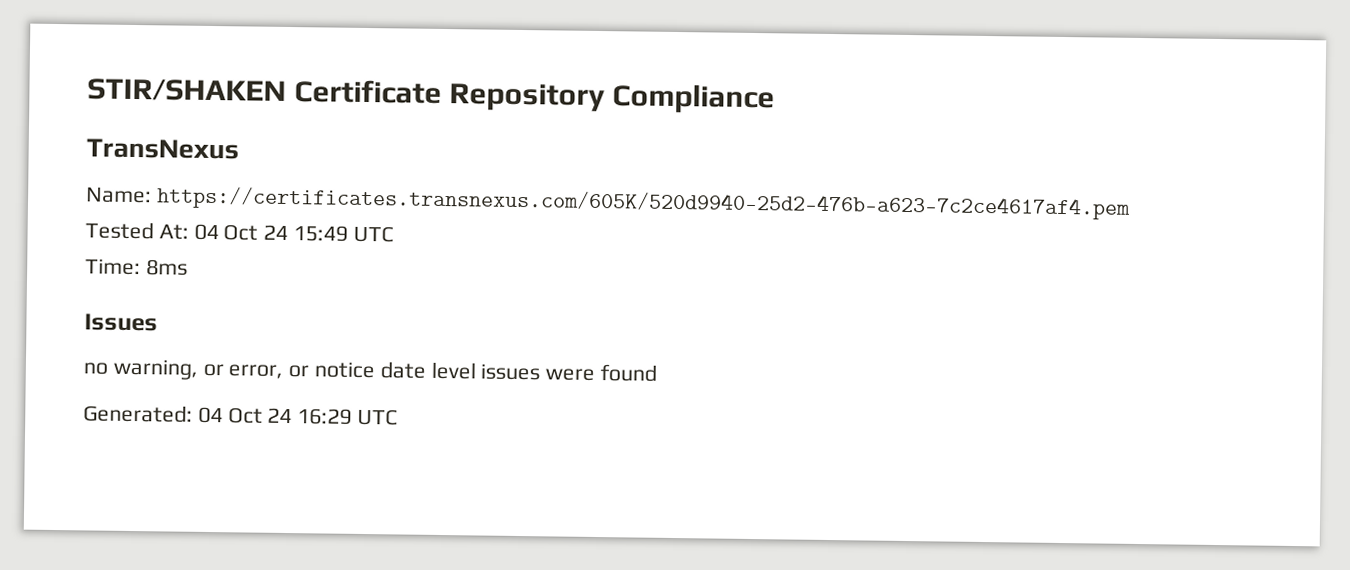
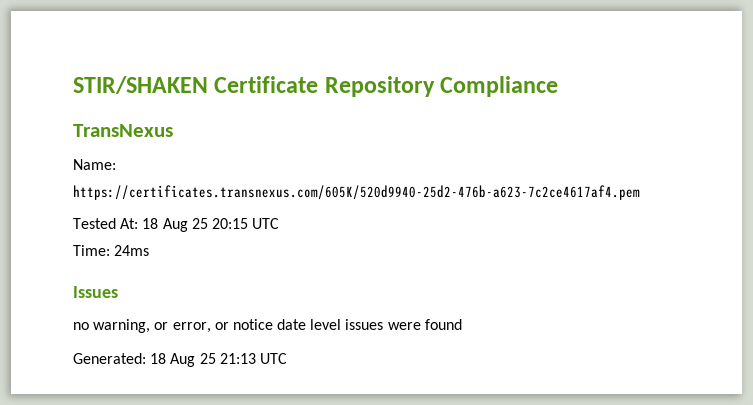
- Tested At: 04 Oct 24 15:49 UTC
+ Tested At: 18 Aug 25 20:15 UTC
- Time: 8ms
+ Time: 24ms
- Generated: 04 Oct 24 16:29 UTC
+ Generated: 18 Aug 25 21:13 UTC

